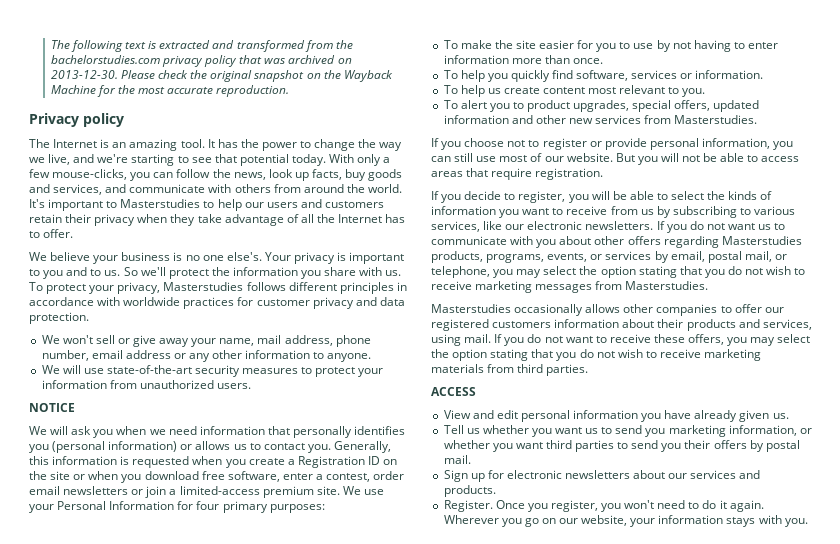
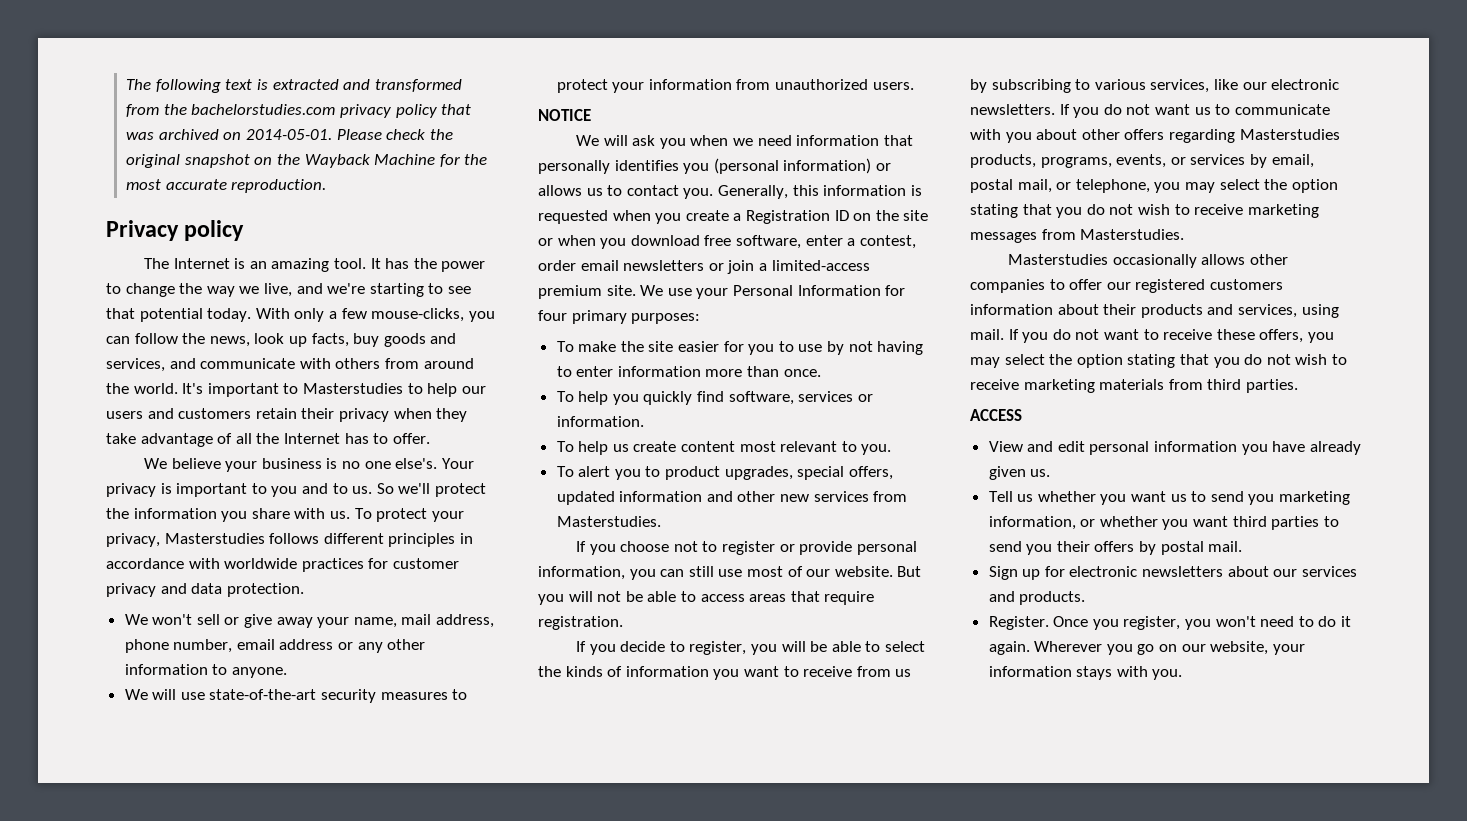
- The following text is extracted and transformed from the bachelorstudies.com privacy policy that was archived on 2013-12-30.
+ The following text is extracted and transformed from the bachelorstudies.com privacy policy that was archived on 2014-05-01.

